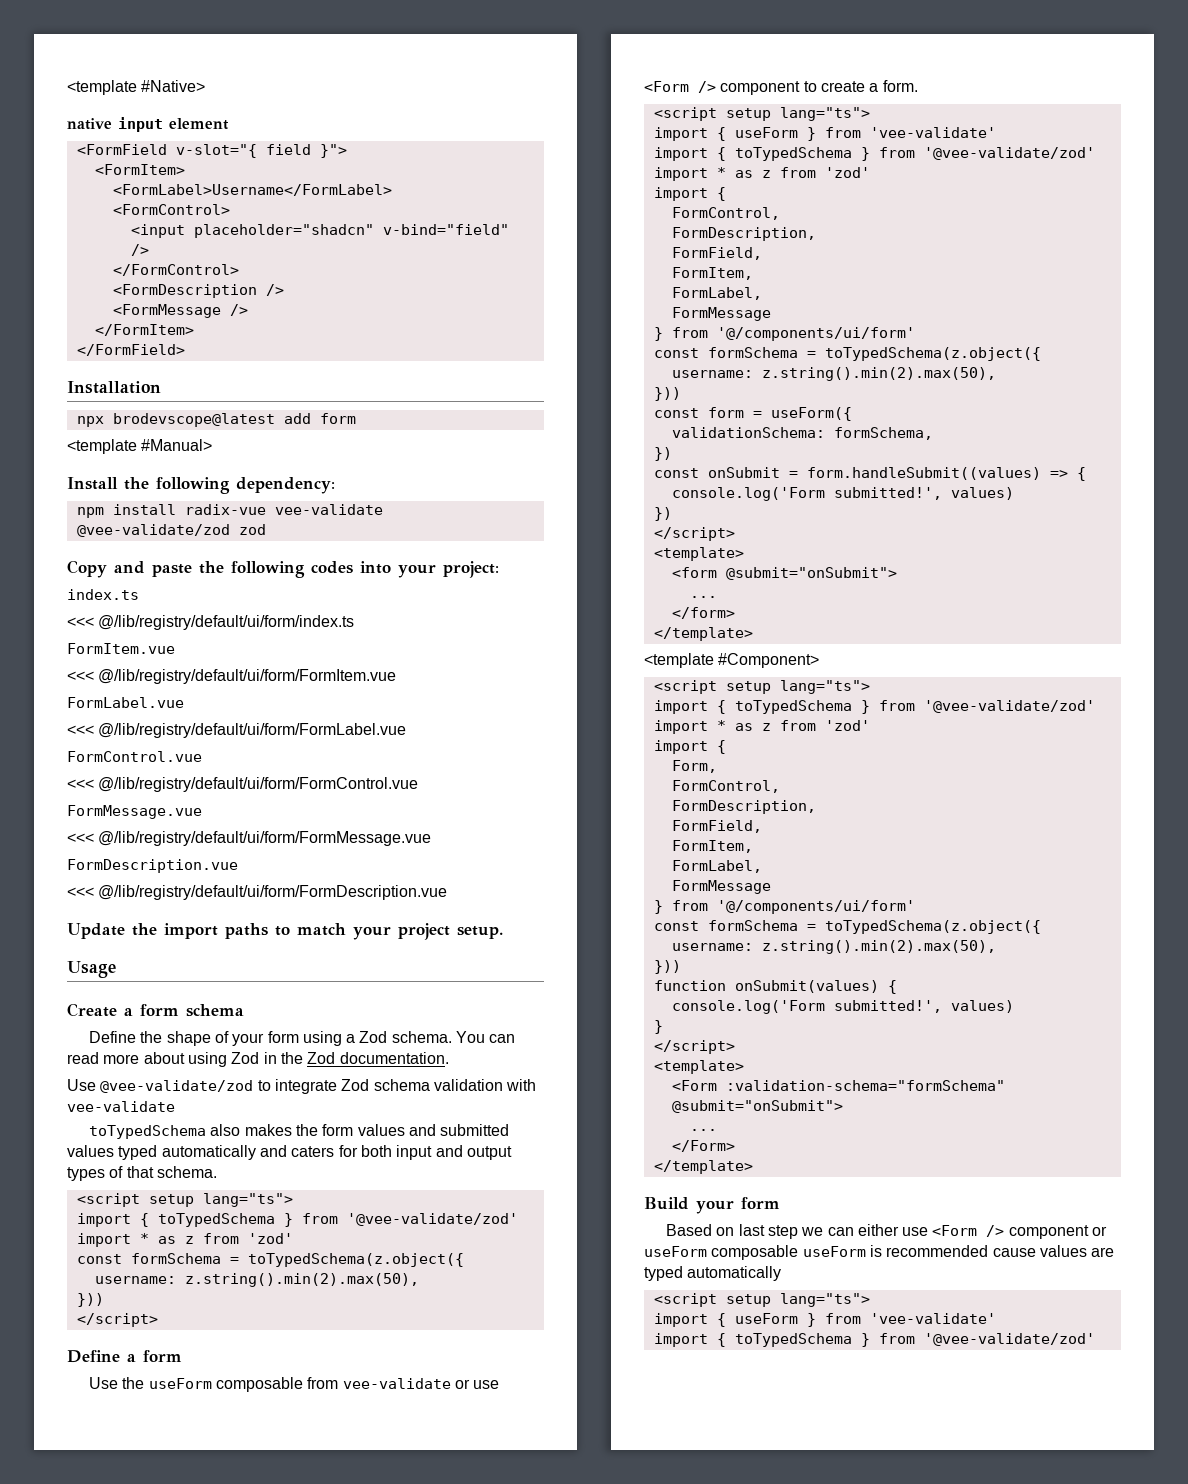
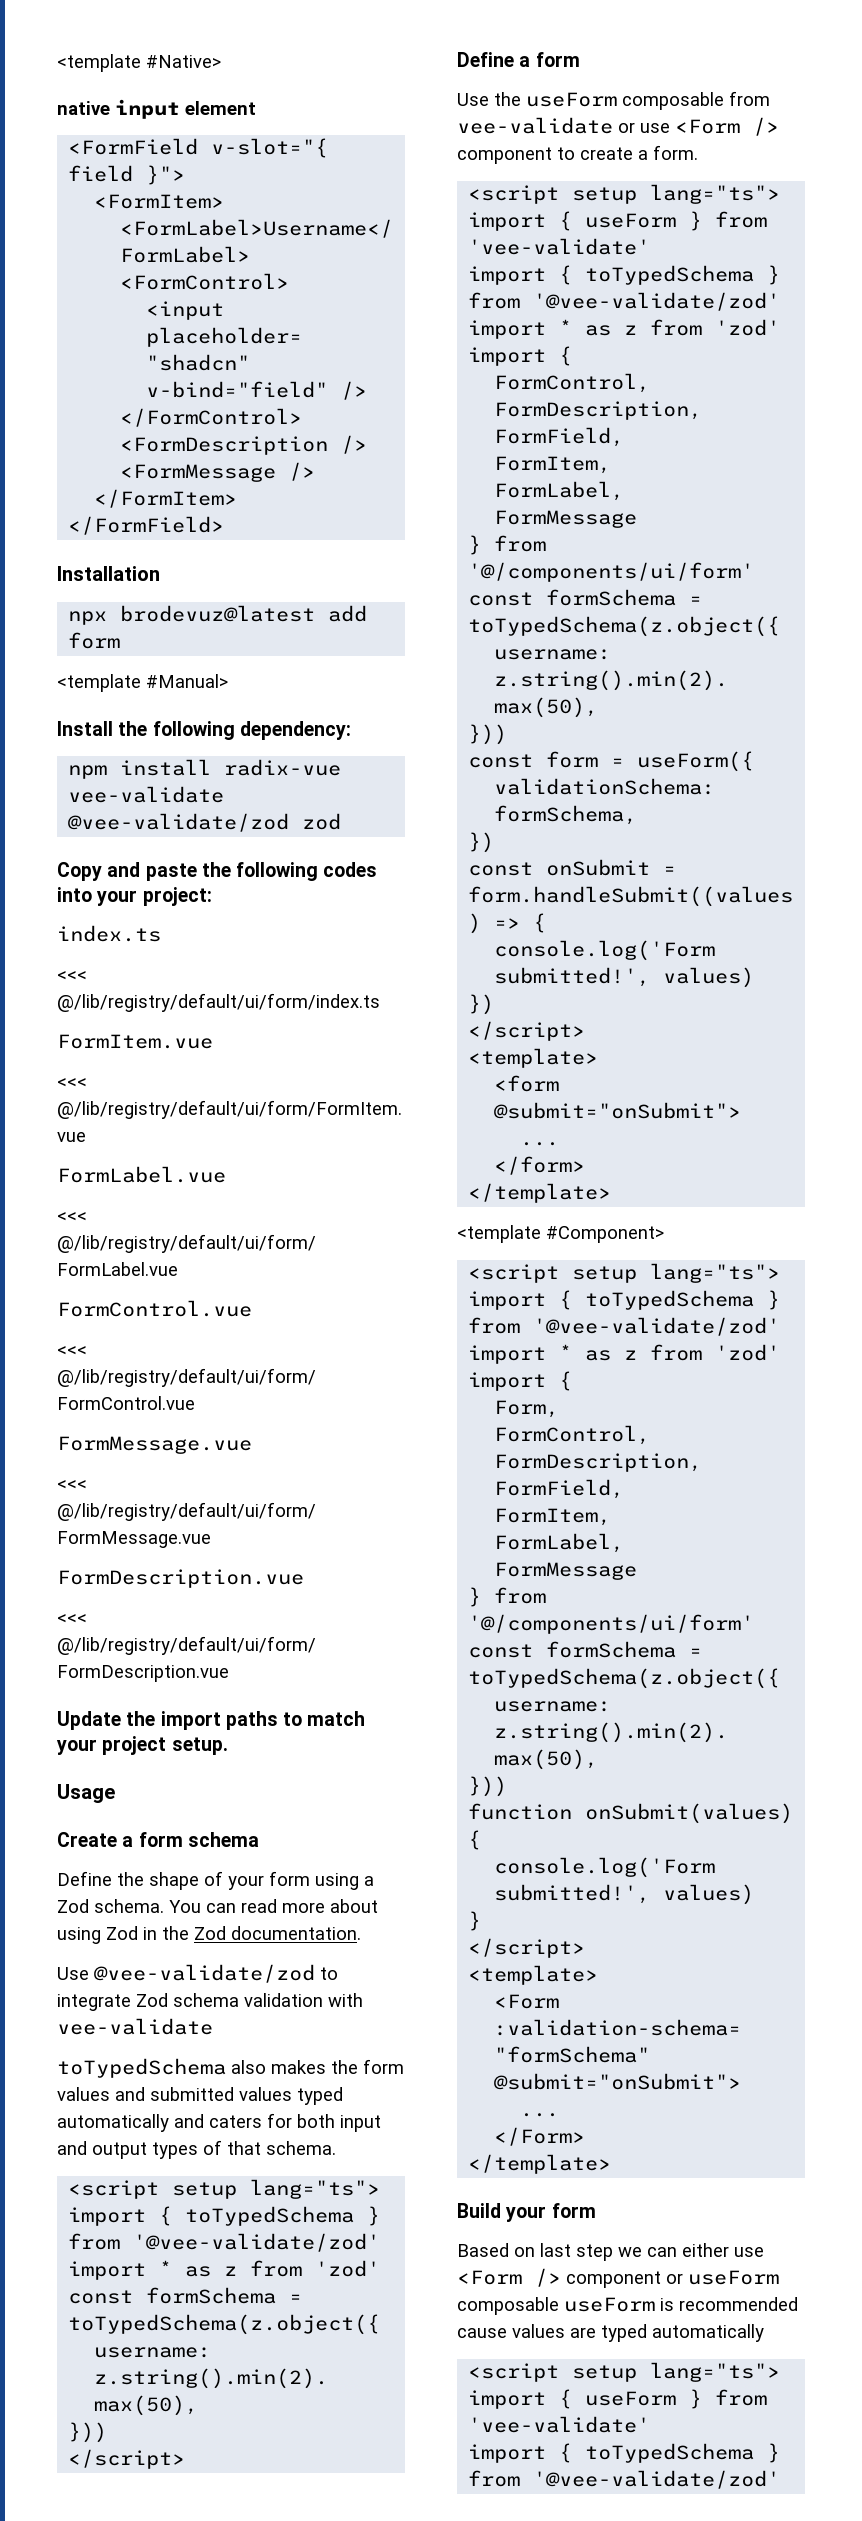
- npx brodevscope@latest add form
+ npx brodevuz@latest add form

